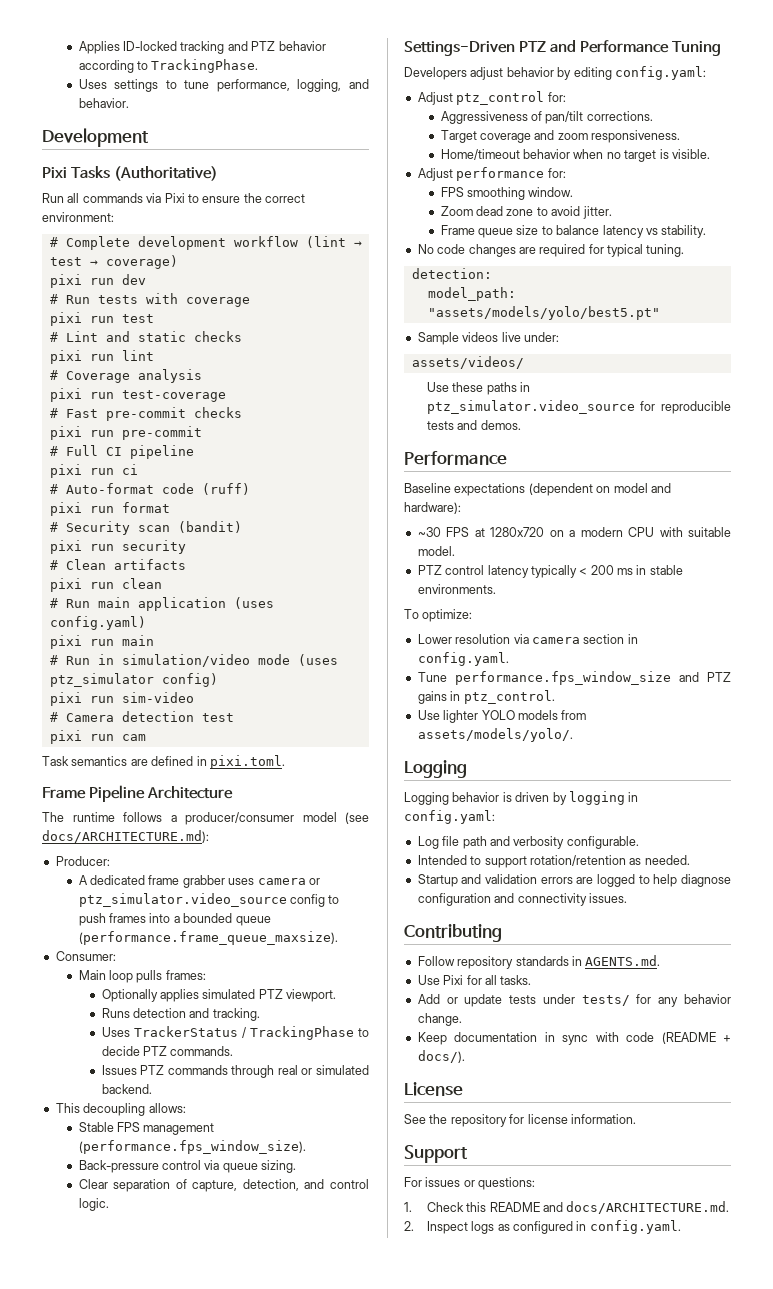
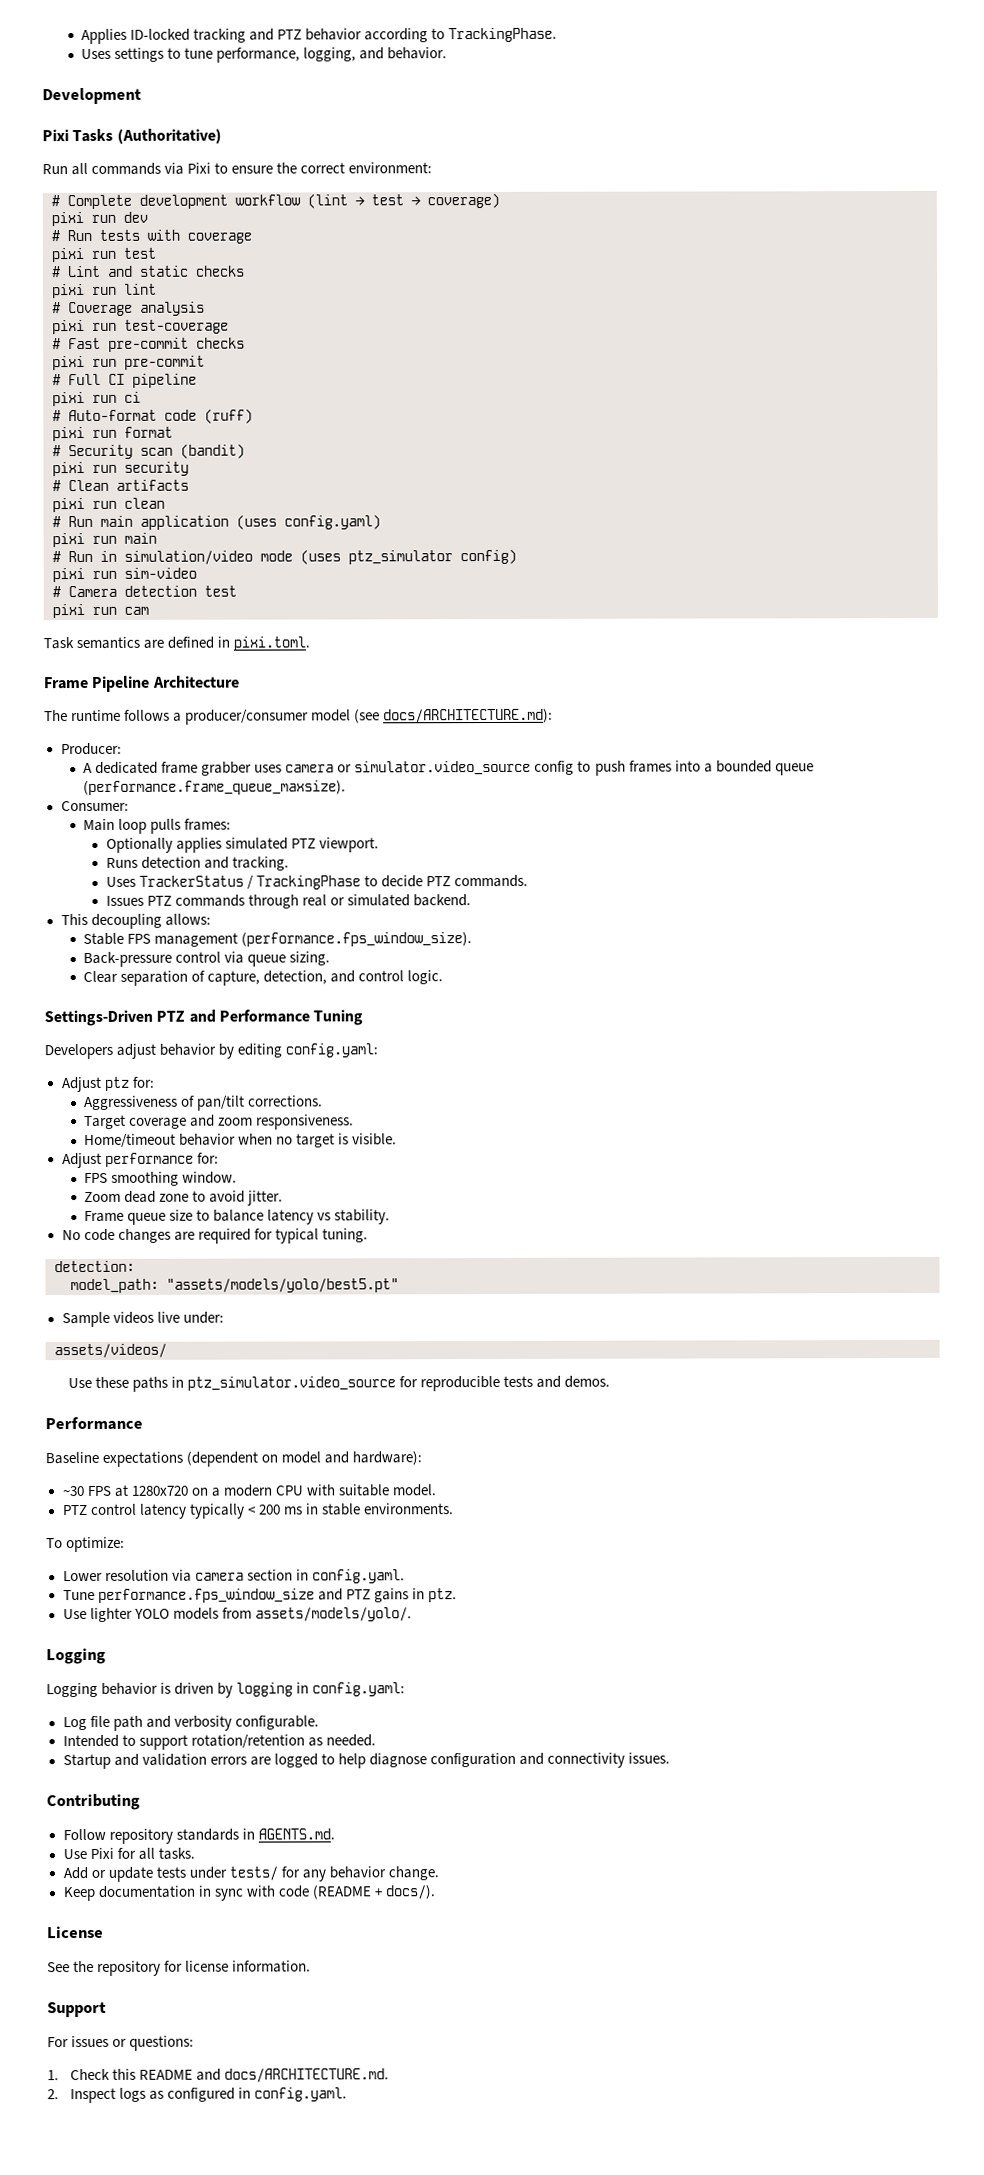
- A dedicated frame grabber uses camera or ptz_simulator.video_source config to push frames into a bounded queue (performance.frame_queue_maxsize).
+ A dedicated frame grabber uses camera or simulator.video_source config to push frames into a bounded queue (performance.frame_queue_maxsize).
- Adjust ptz_control for:
+ Adjust ptz for:
- Tune performance.fps_window_size and PTZ gains in ptz_control.
+ Tune performance.fps_window_size and PTZ gains in ptz.

